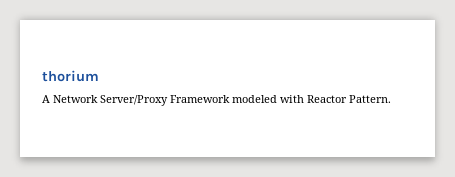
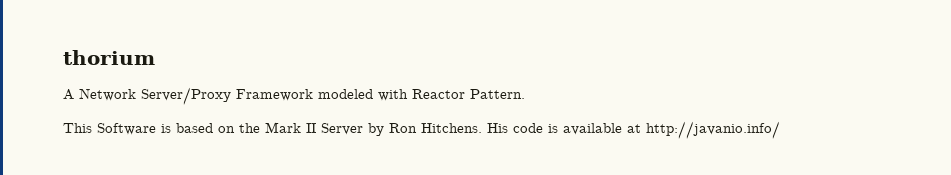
+ This Software is based on the Mark II Server by Ron Hitchens. His code is available at http://javanio.info/

